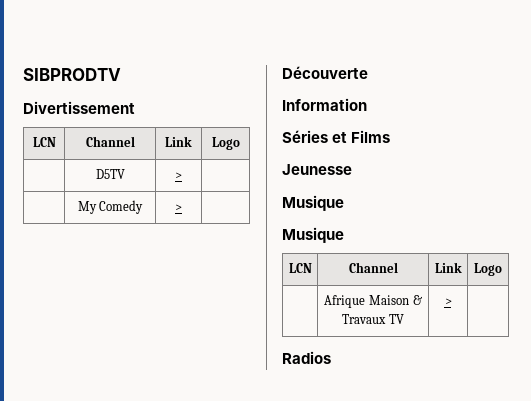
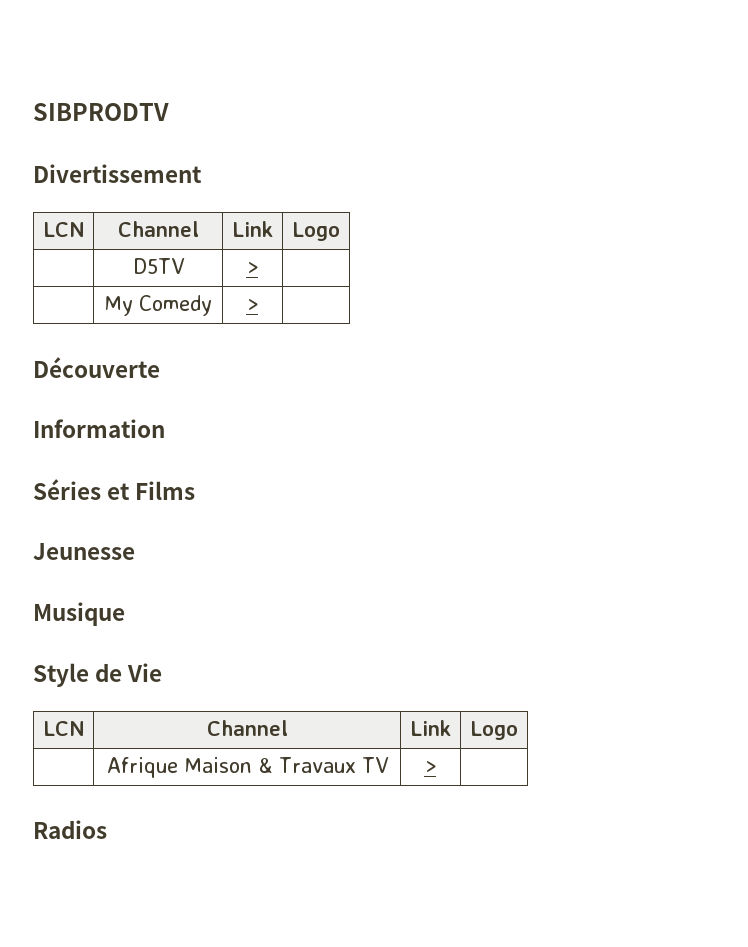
  Jeunesse
  Musique
- Musique
+ Style de Vie

